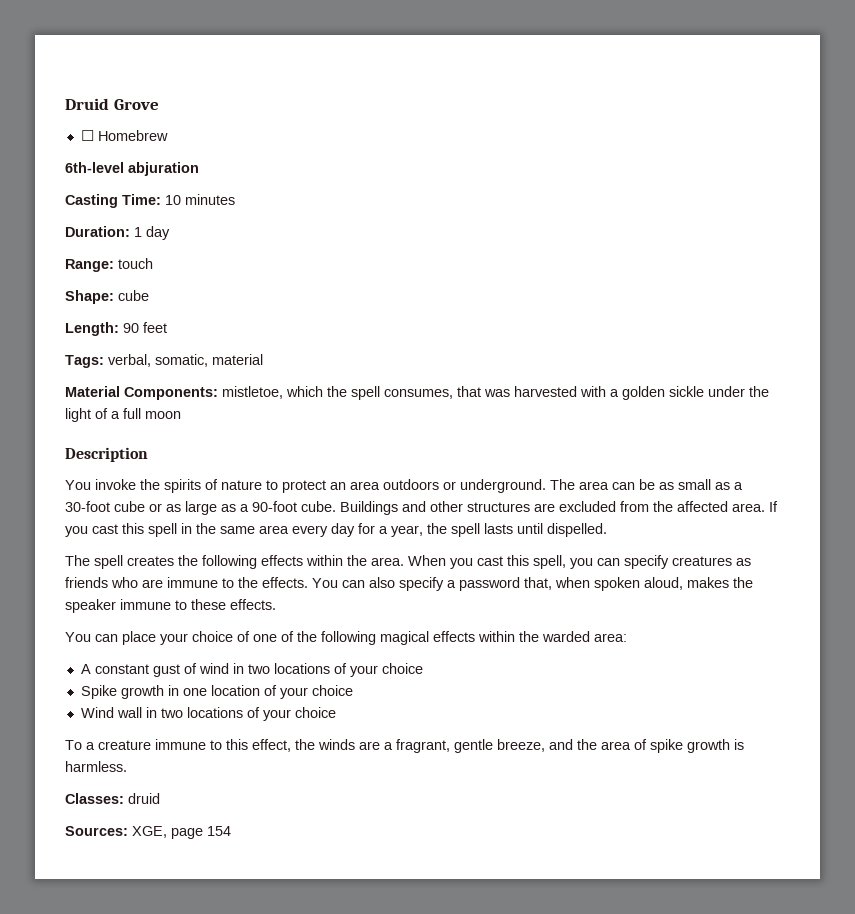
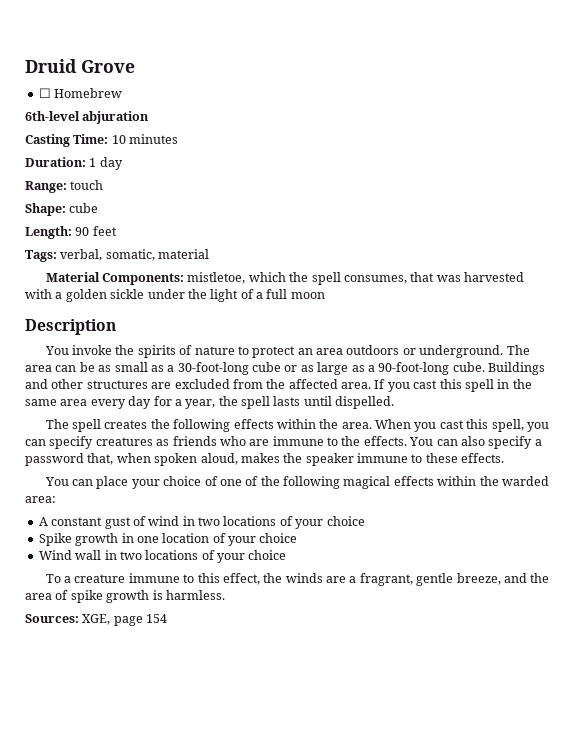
- The area can be as small as a 30-foot cube or as large as a 90-foot cube.
+ The area can be as small as a 30-foot-long cube or as large as a 90-foot-long cube.
- Classes: druid

